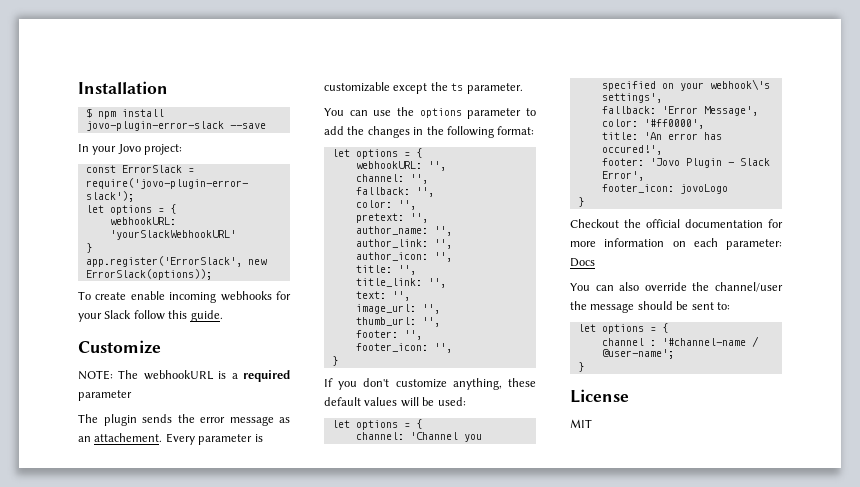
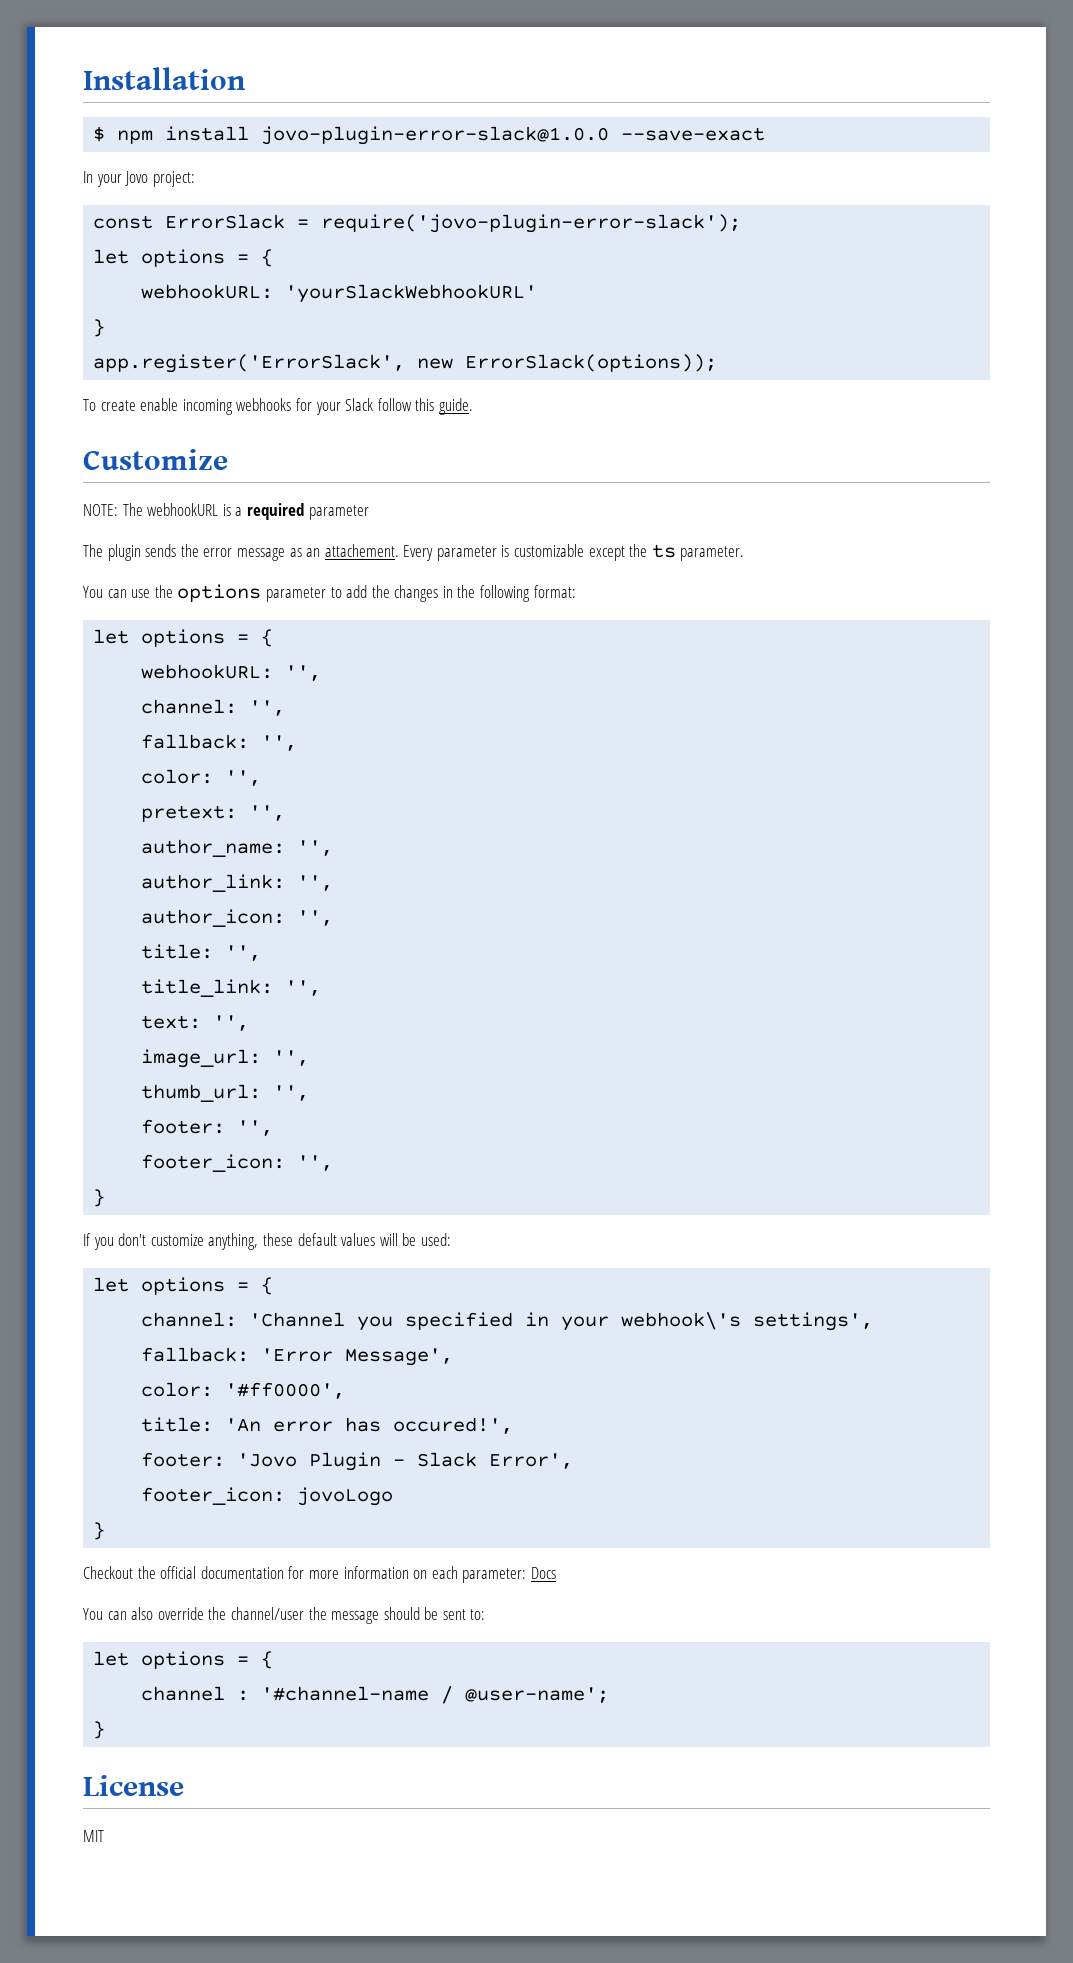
- $ npm install jovo-plugin-error-slack --save
+ $ npm install jovo-plugin-error-slack@1.0.0 --save-exact
- channel: 'Channel you specified on your webhook\'s settings',
+ channel: 'Channel you specified in your webhook\'s settings',

